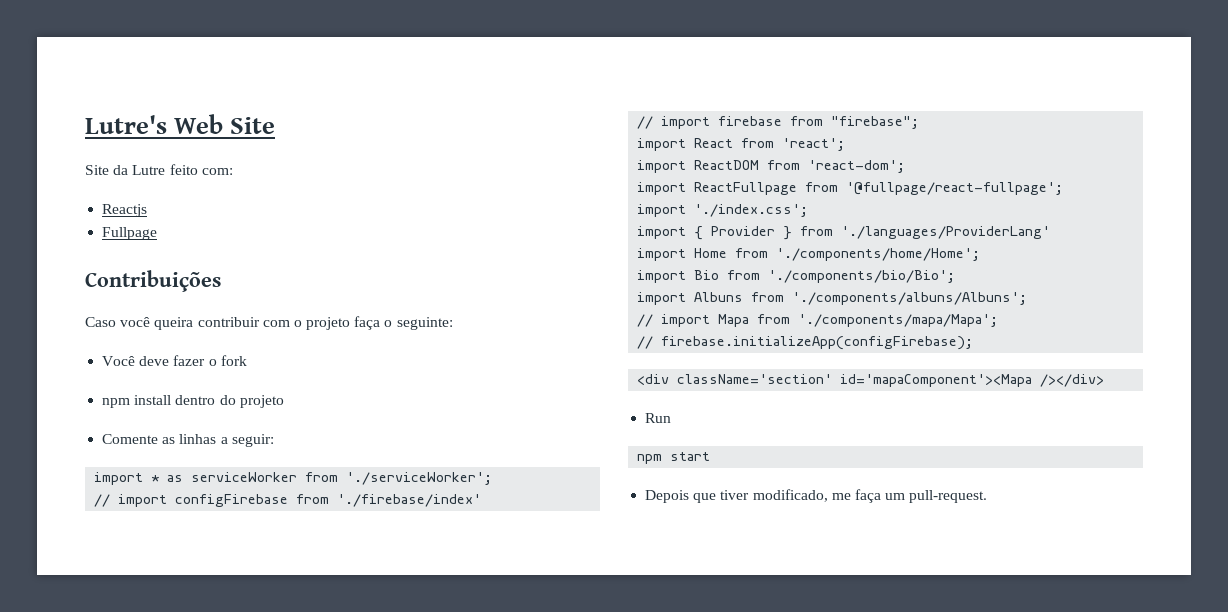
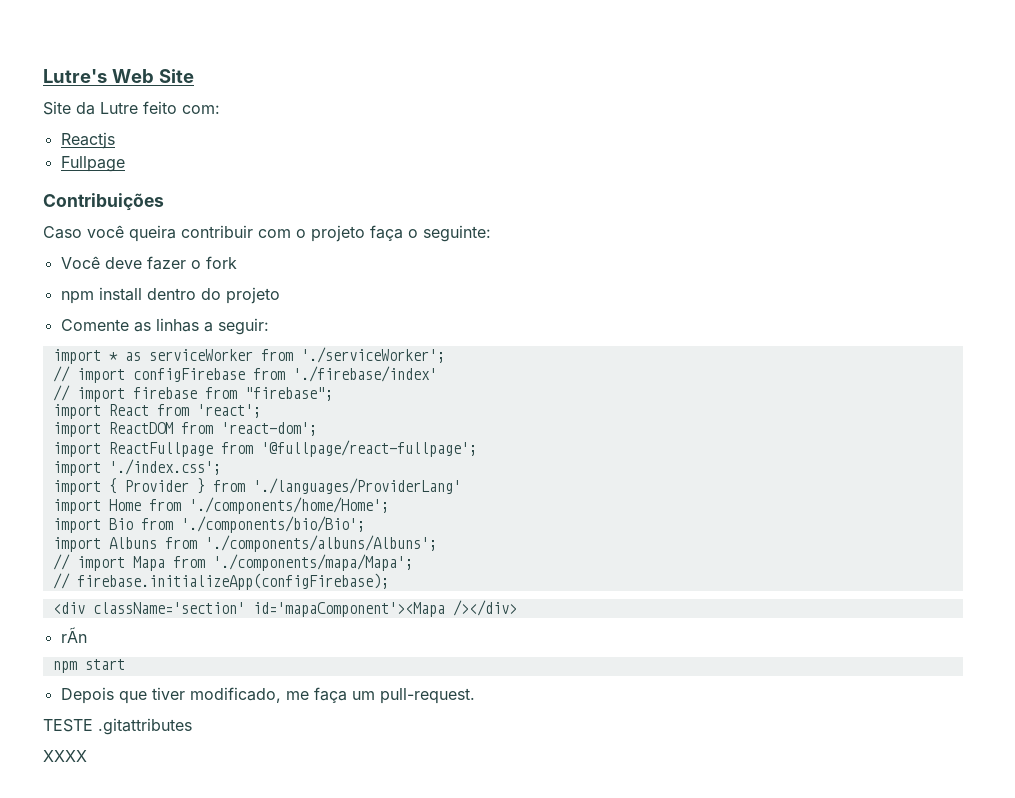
- Run
+ rÃn
+ TESTE .gitattributes
+ XXXX

